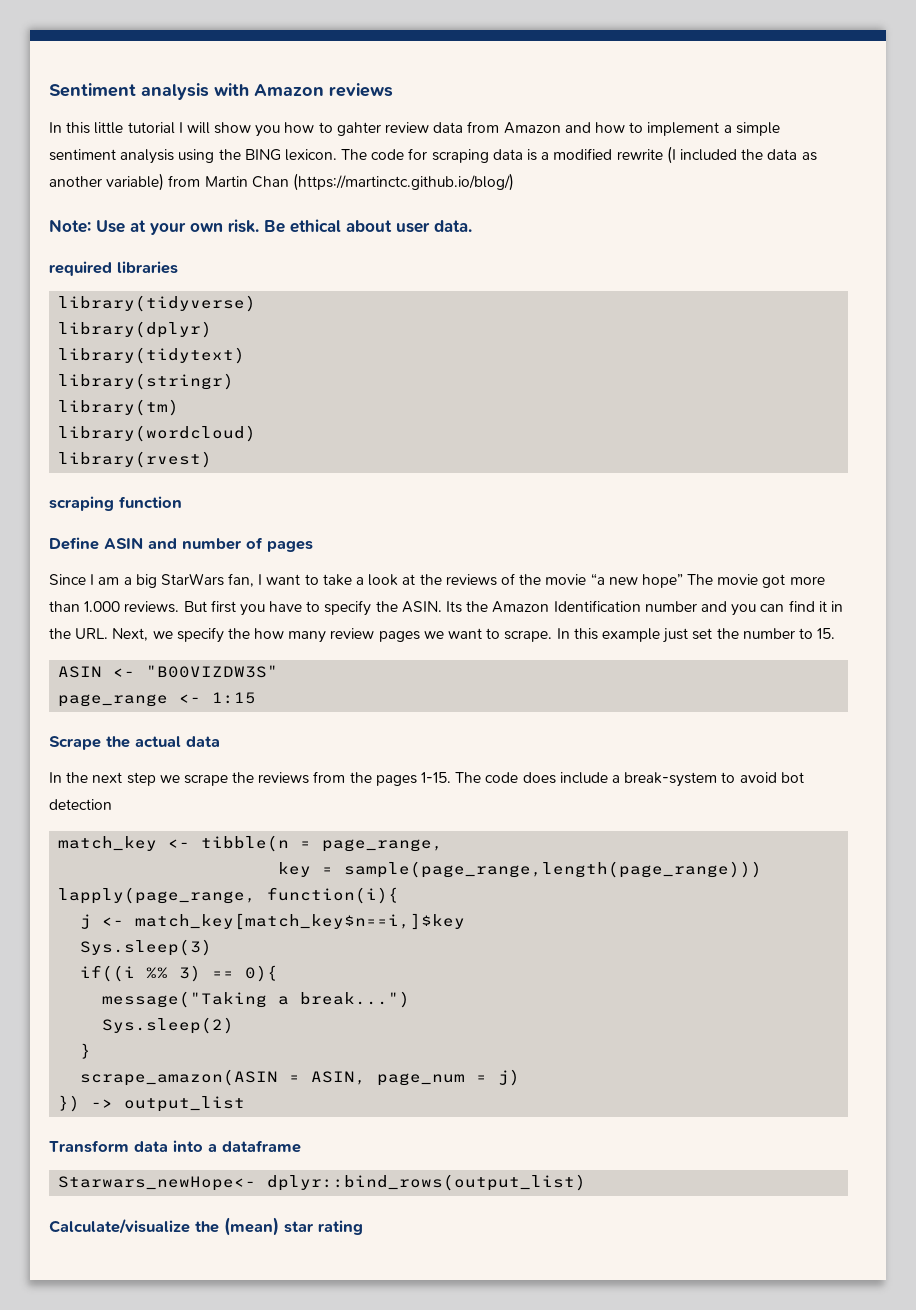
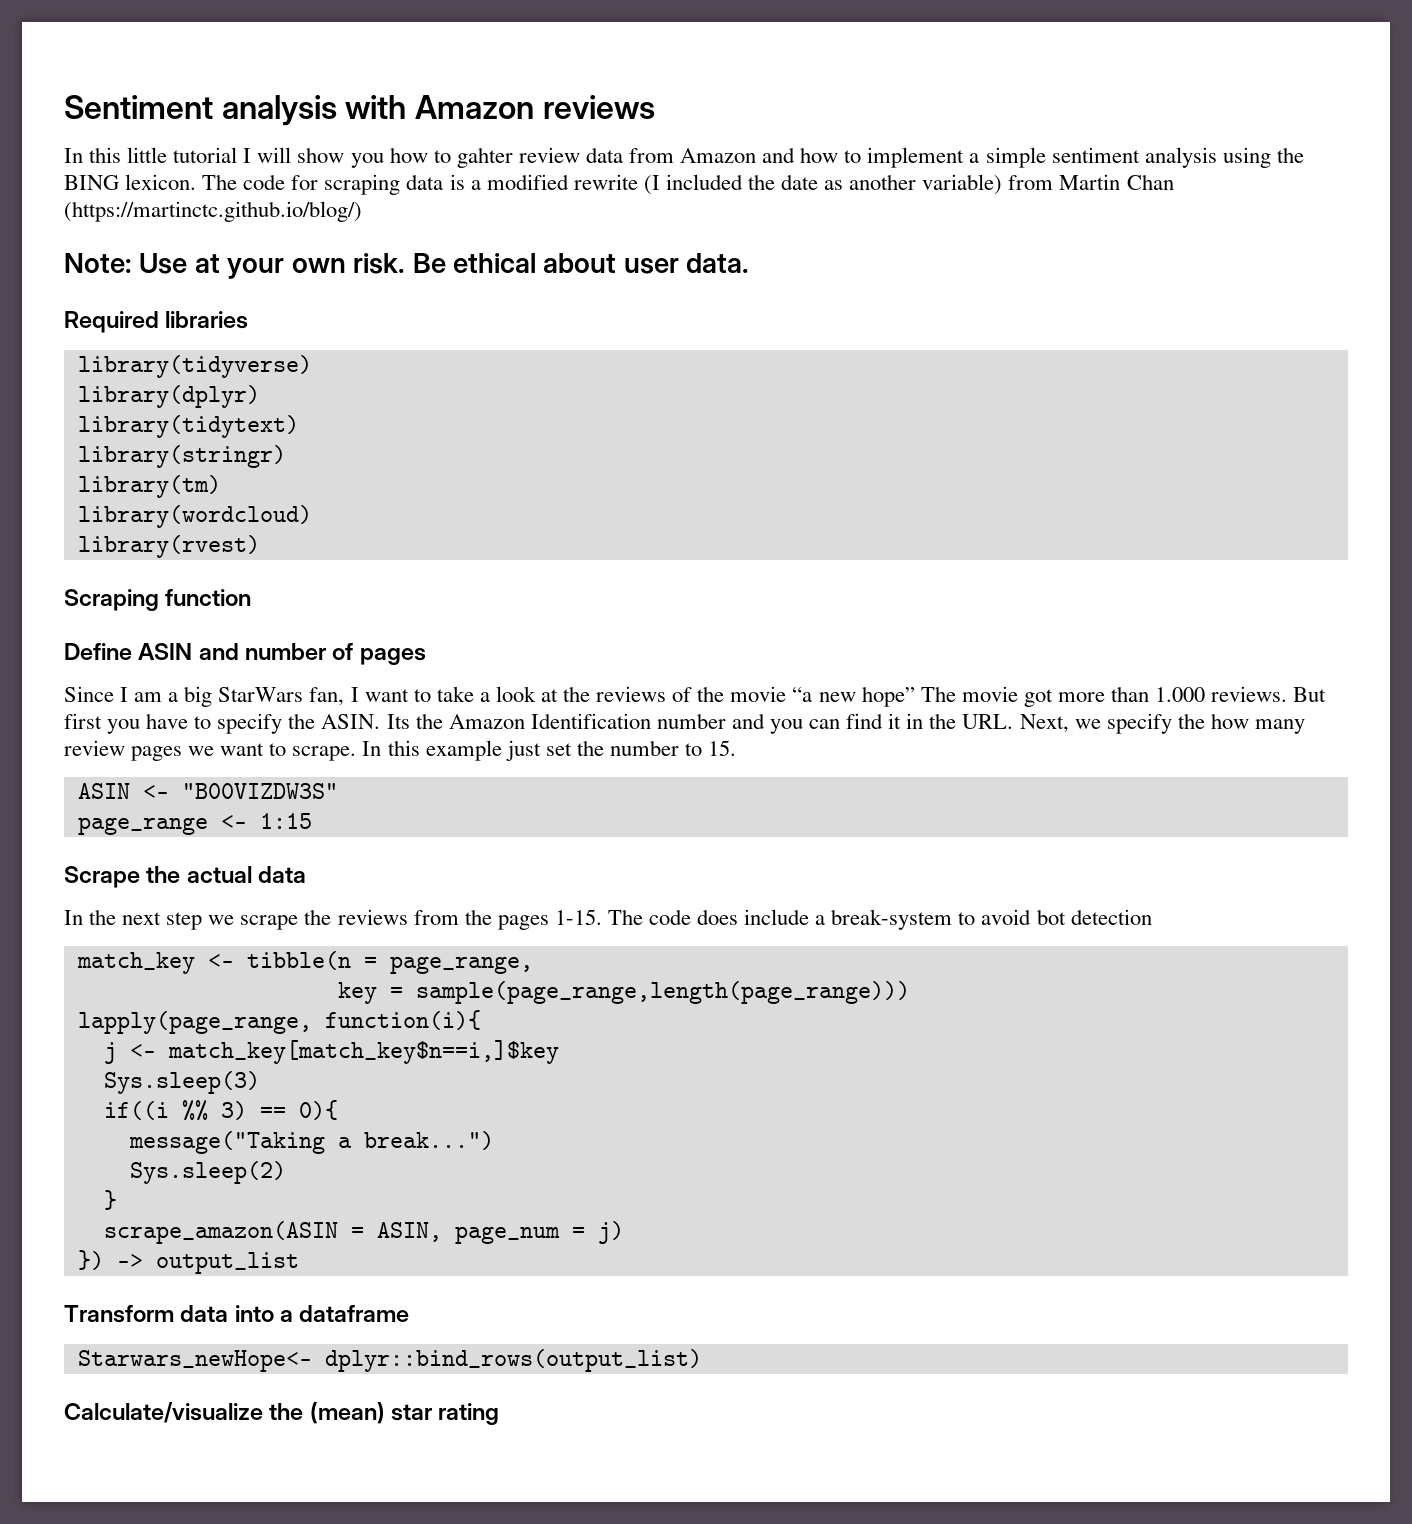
- The code for scraping data is a modified rewrite (I included the data as another variable) from Martin Chan (https://martinctc.github.io/blog/)
+ The code for scraping data is a modified rewrite (I included the date as another variable) from Martin Chan (https://martinctc.github.io/blog/)
- required libraries
+ Required libraries
- scraping function
+ Scraping function

